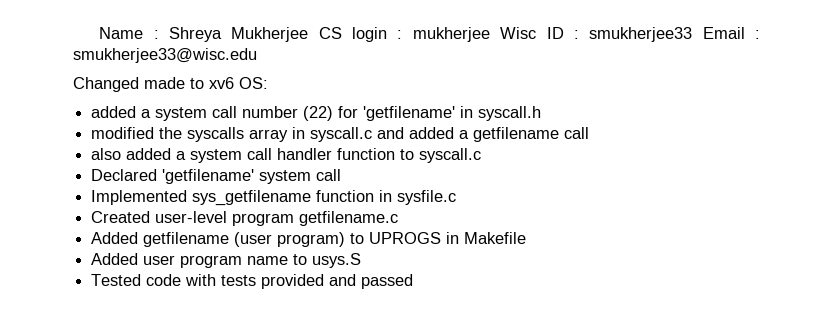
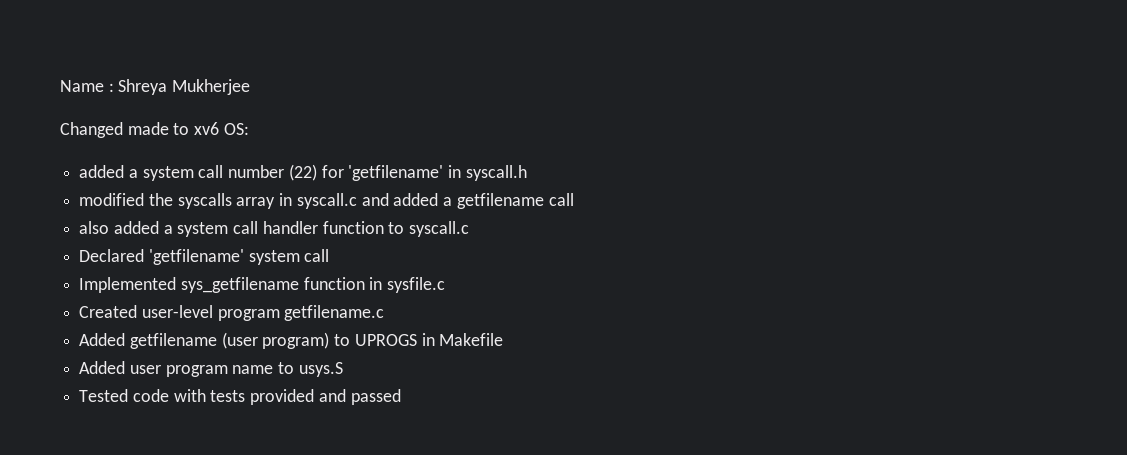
- Name : Shreya Mukherjee CS login : mukherjee Wisc ID : smukherjee33 Email : smukherjee33@wisc.edu
+ Name : Shreya Mukherjee

